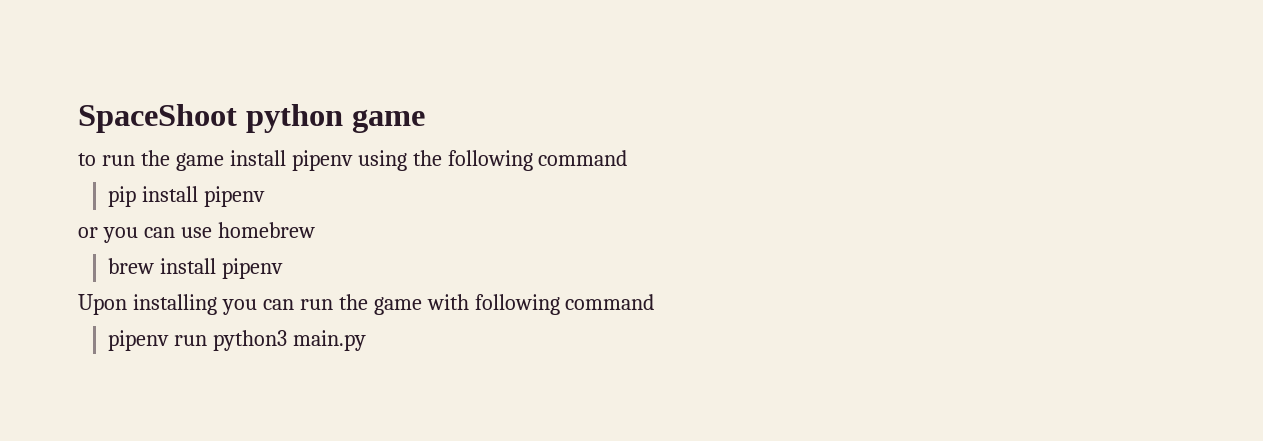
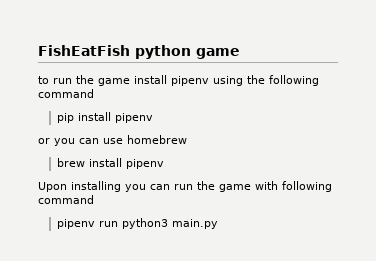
- SpaceShoot python game
+ FishEatFish python game

